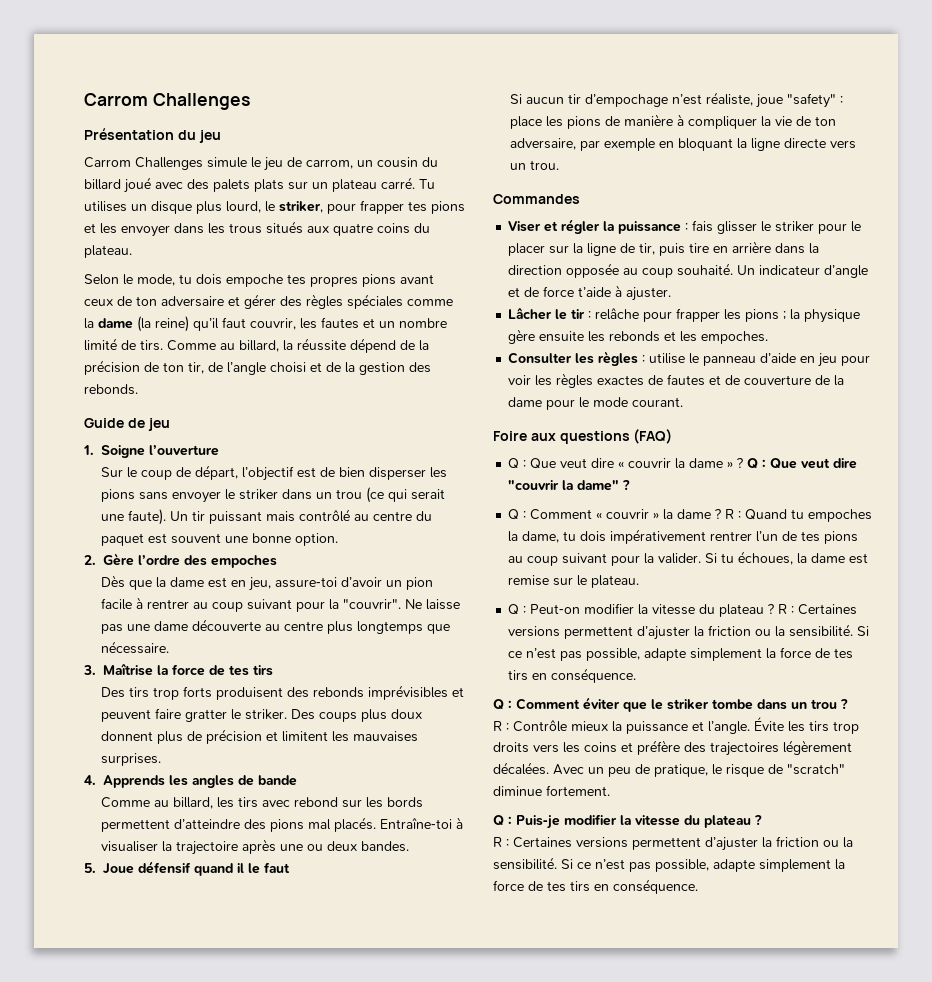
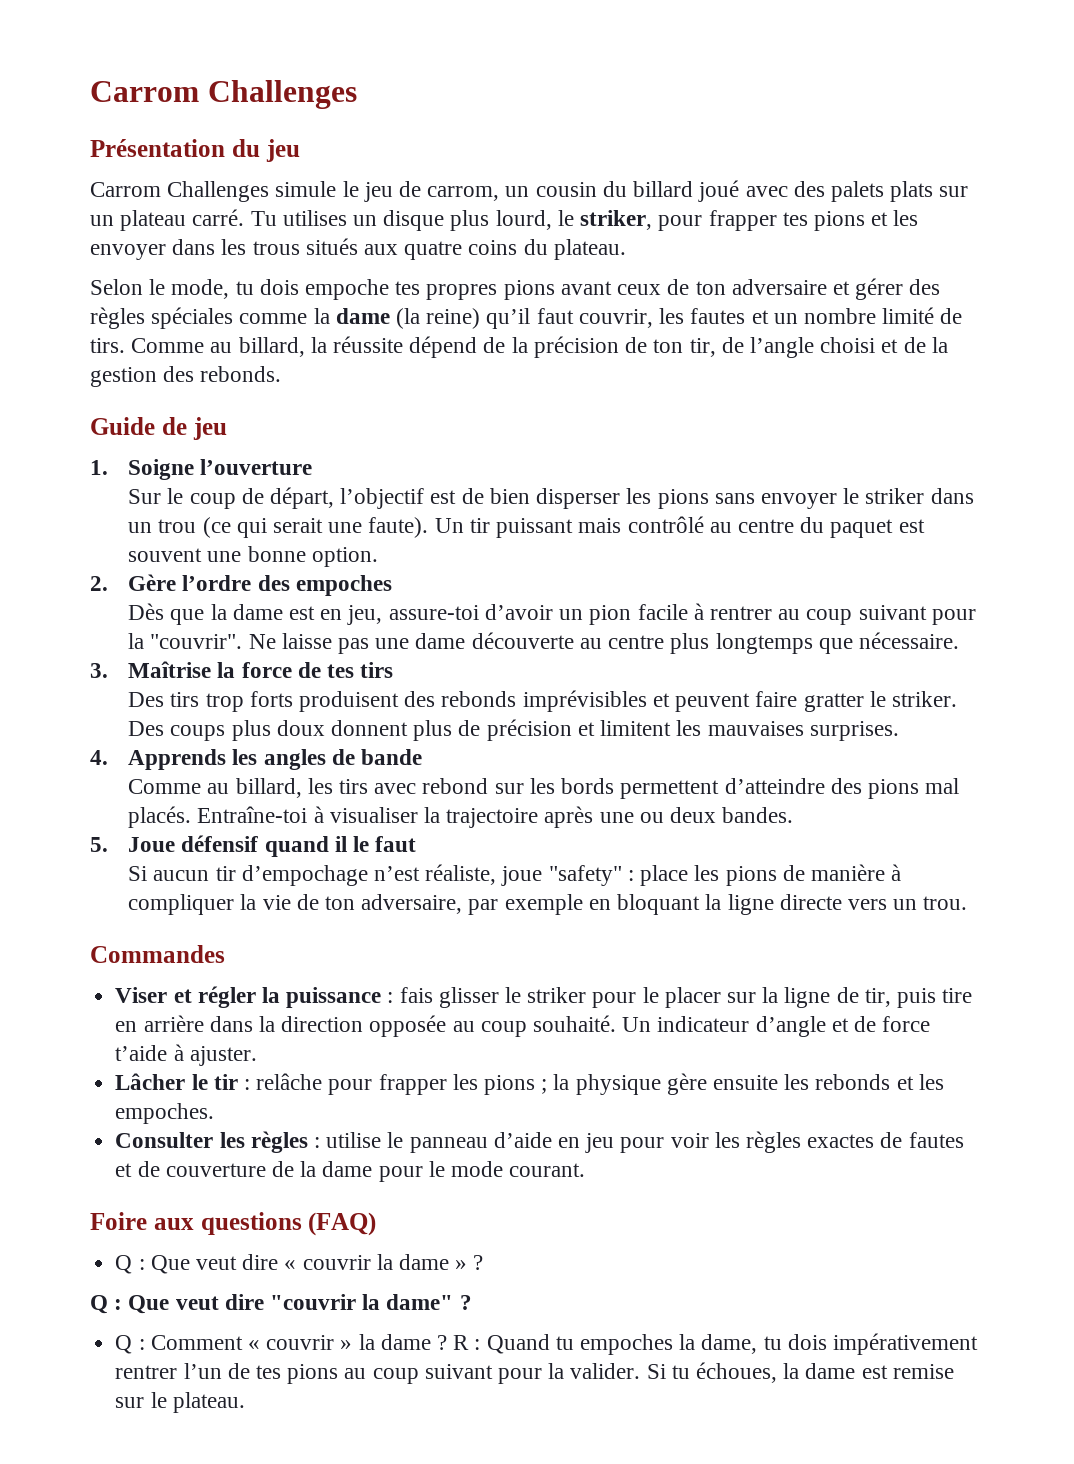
- Q : Que veut dire « couvrir la dame » ? Q : Que veut dire "couvrir la dame" ?
+ Q : Que veut dire « couvrir la dame » ?
+ Q : Que veut dire "couvrir la dame" ?
- Q : Peut‑on modifier la vitesse du plateau ? R : Certaines versions permettent d’ajuster la friction ou la sensibilité. Si ce n’est pas possible, adapte simplement la force de tes tirs en conséquence.
- Q : Comment éviter que le striker tombe dans un trou ?
- R : Contrôle mieux la puissance et l’angle. Évite les tirs trop droits vers les coins et préfère des trajectoires légèrement décalées. Avec un peu de pratique, le risque de "scratch" diminue fortement.
- Q : Puis‑je modifier la vitesse du plateau ?
- R : Certaines versions permettent d’ajuster la friction ou la sensibilité. Si ce n’est pas possible, adapte simplement la force de tes tirs en conséquence.

